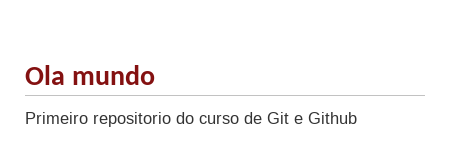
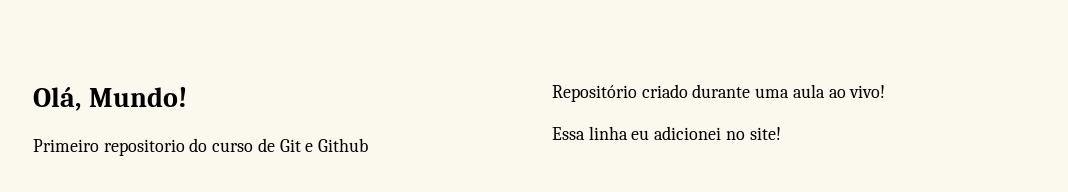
- Ola mundo
+ Olá, Mundo!
+ Repositório criado durante uma aula ao vivo!
+ Essa linha eu adicionei no site!

